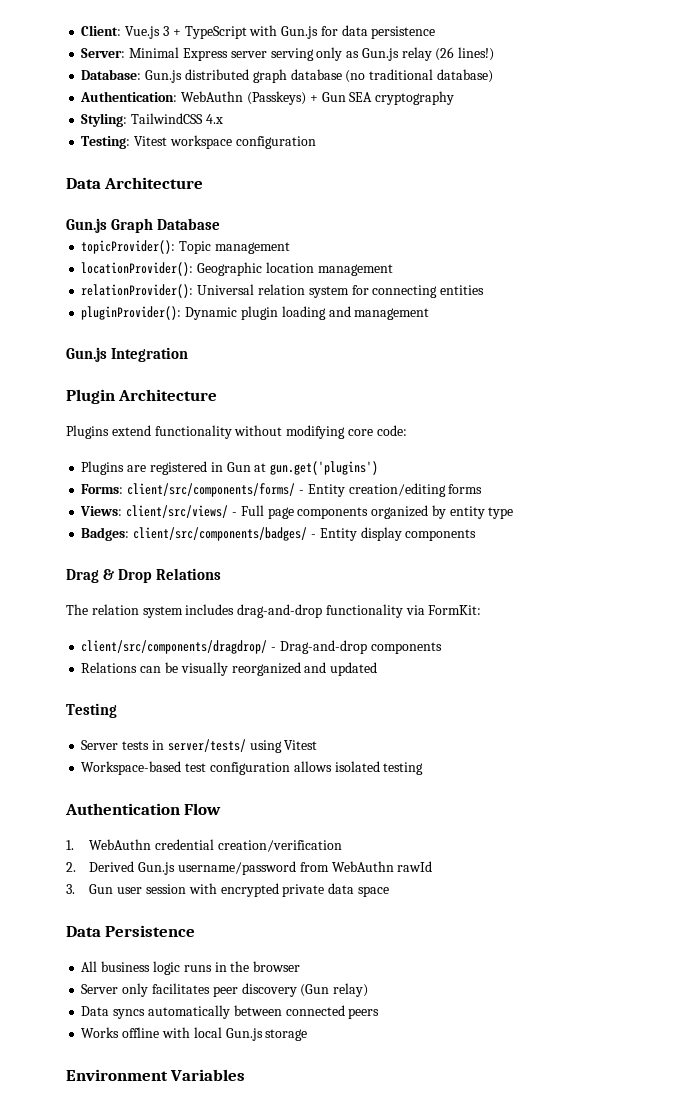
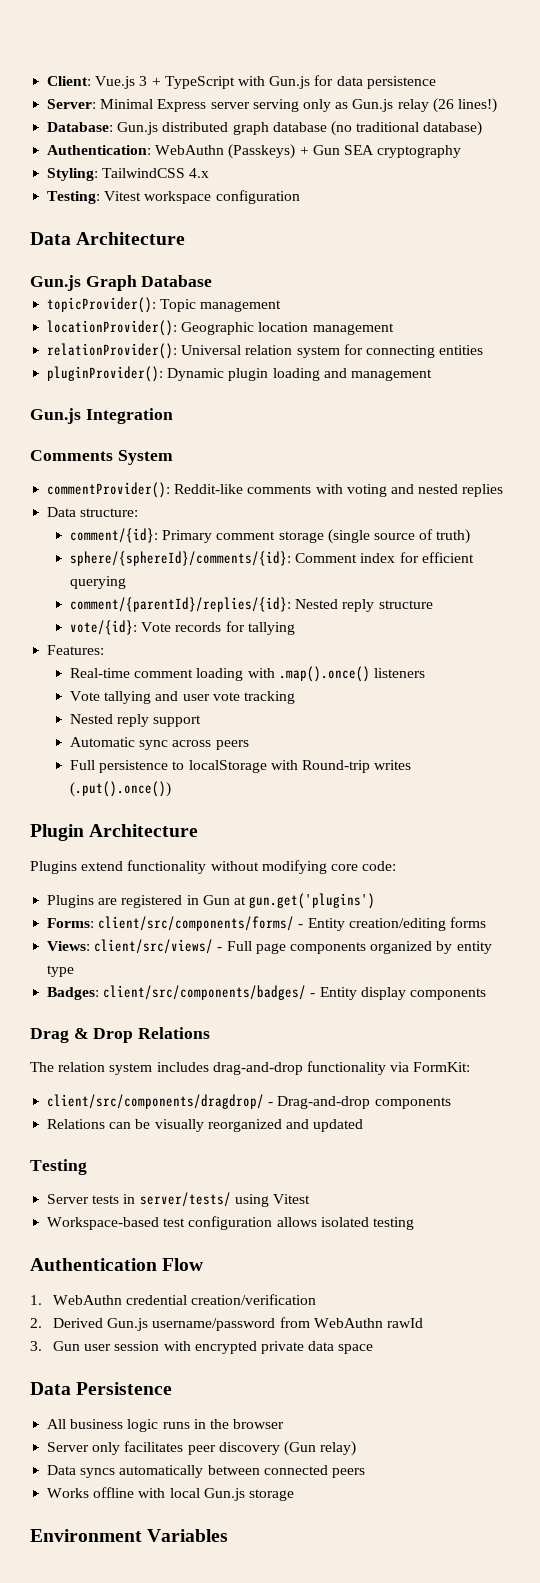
+ Comments System
+ commentProvider(): Reddit-like comments with voting and nested replies
+ Data structure:
+ comment/{id}: Primary comment storage (single source of truth)
+ sphere/{sphereId}/comments/{id}: Comment index for efficient querying
+ comment/{parentId}/replies/{id}: Nested reply structure
+ vote/{id}: Vote records for tallying
+ Features:
+ Real-time comment loading with .map().once() listeners
+ Vote tallying and user vote tracking
+ Nested reply support
+ Automatic sync across peers
+ Full persistence to localStorage with Round-trip writes (.put().once())

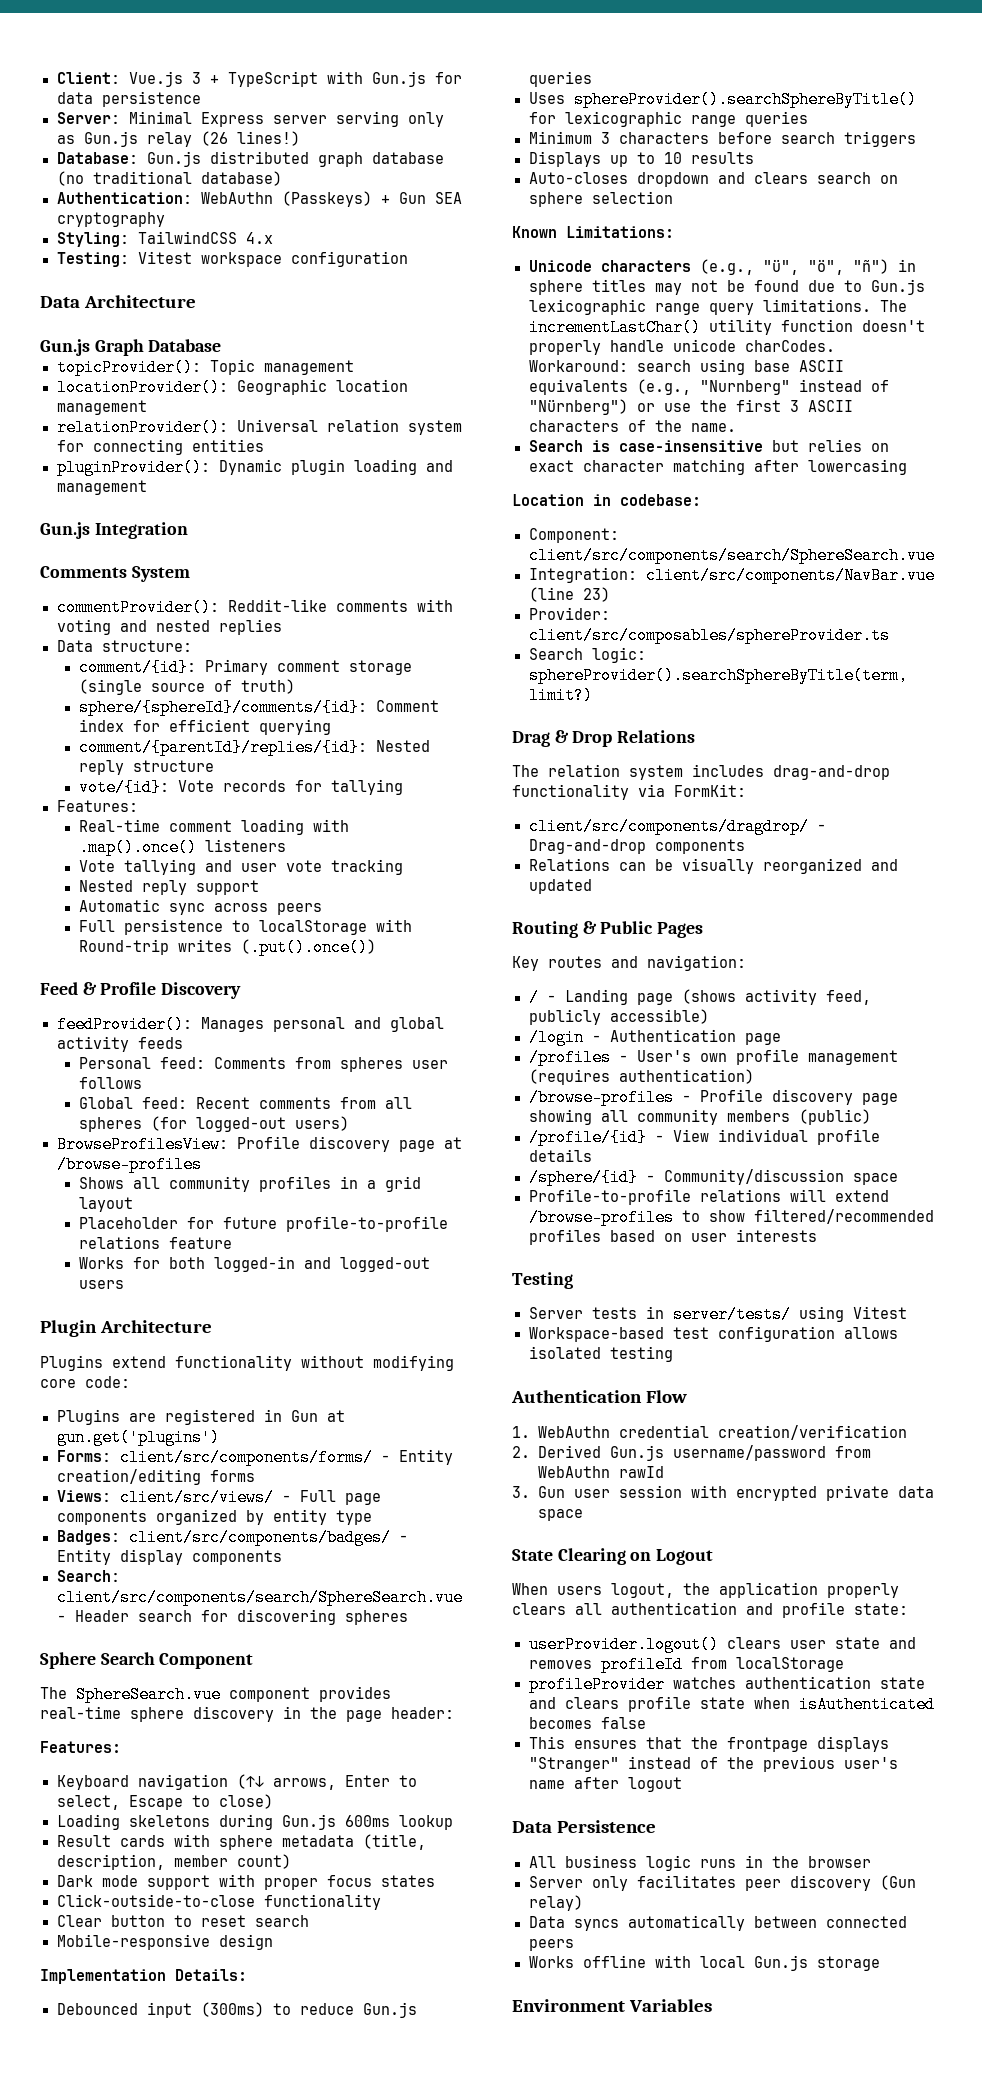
+ Feed & Profile Discovery
+ feedProvider(): Manages personal and global activity feeds
+ Personal feed: Comments from spheres user follows
+ Global feed: Recent comments from all spheres (for logged-out users)
+ BrowseProfilesView: Profile discovery page at /browse-profiles
+ Shows all community profiles in a grid layout
+ Placeholder for future profile-to-profile relations feature
+ Works for both logged-in and logged-out users
+ Search: client/src/components/search/SphereSearch.vue - Header search for discovering spheres
+ Sphere Search Component
+ The SphereSearch.vue component provides real-time sphere discovery in the page header:
+ Features:
+ Keyboard navigation (↑↓ arrows, Enter to select, Escape to close)
+ Loading skeletons during Gun.js 600ms lookup
+ Result cards with sphere metadata (title, description, member count)
+ Dark mode support with proper focus states
+ Click-outside-to-close functionality
+ Clear button to reset search
+ Mobile-responsive design
+ Implementation Details:
+ Debounced input (300ms) to reduce Gun.js queries
+ Uses sphereProvider().searchSphereByTitle() for lexicographic range queries
+ Minimum 3 characters before search triggers
+ Displays up to 10 results
+ Auto-closes dropdown and clears search on sphere selection
+ Known Limitations:
+ Unicode characters (e.g., "ü", "ö", "ñ") in sphere titles may not be found due to Gun.js lexicographic range query limitations. The incrementLastChar() utility function doesn't properly handle unicode charCodes. Workaround: search using base ASCII equivalents (e.g., "Nurnberg" instead of "Nürnberg") or use the first 3 ASCII characters of the name.
+ Search is case-insensitive but relies on exact character matching after lowercasing
+ Location in codebase:
+ Component: client/src/components/search/SphereSearch.vue
+ Integration: client/src/components/NavBar.vue (line 23)
+ Provider: client/src/composables/sphereProvider.ts
+ Search logic: sphereProvider().searchSphereByTitle(term, limit?)
+ Routing & Public Pages
+ Key routes and navigation:
+ / - Landing page (shows activity feed, publicly accessible)
+ /login - Authentication page
+ /profiles - User's own profile management (requires authentication)
+ /browse-profiles - Profile discovery page showing all community members (public)
+ /profile/{id} - View individual profile details
+ /sphere/{id} - Community/discussion space
+ Profile-to-profile relations will extend /browse-profiles to show filtered/recommended profiles based on user interests
+ State Clearing on Logout
+ When users logout, the application properly clears all authentication and profile state:
+ userProvider.logout() clears user state and removes profileId from localStorage
+ profileProvider watches authentication state and clears profile state when isAuthenticated becomes false
+ This ensures that the frontpage displays "Stranger" instead of the previous user's name after logout

